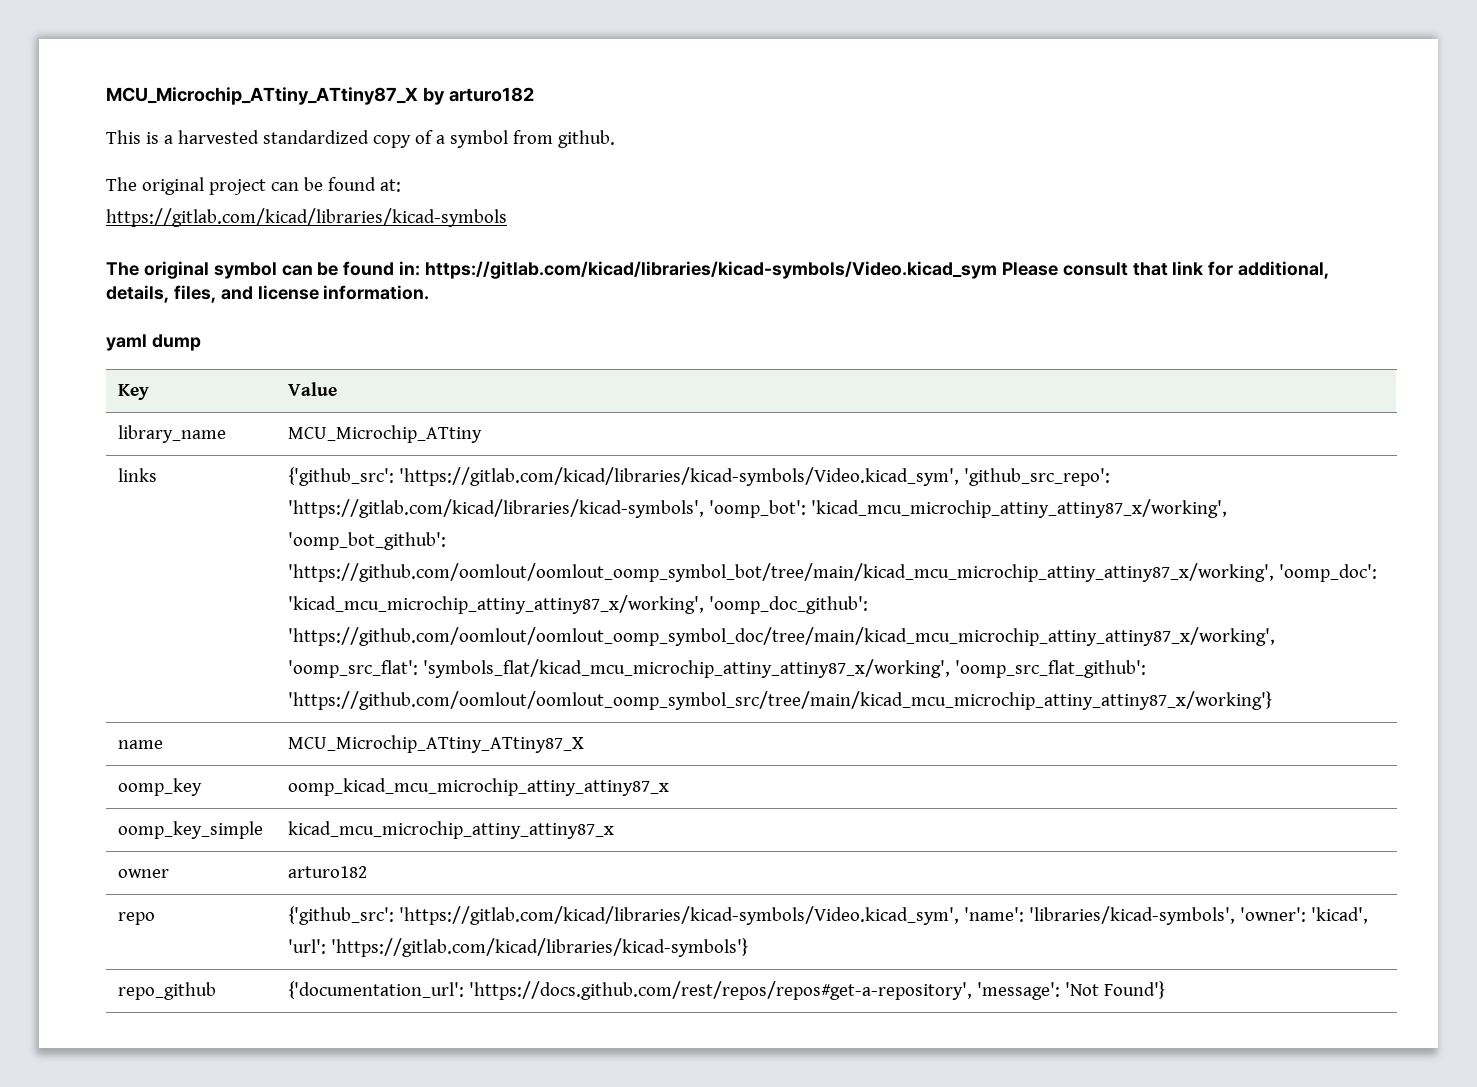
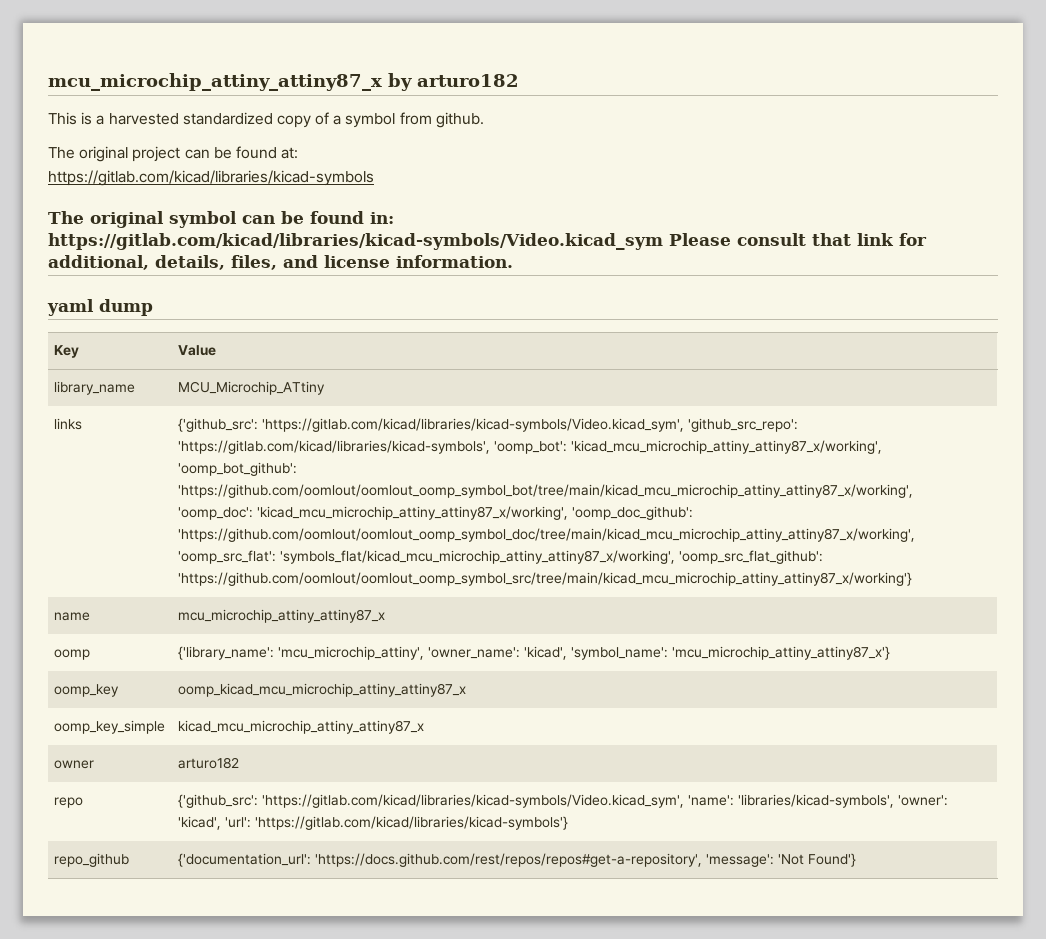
- MCU_Microchip_ATtiny_ATtiny87_X by arturo182
+ mcu_microchip_attiny_attiny87_x by arturo182
- name | MCU_Microchip_ATtiny_ATtiny87_X
+ name | mcu_microchip_attiny_attiny87_x
+ oomp | {'library_name': 'mcu_microchip_attiny', 'owner_name': 'kicad', 'symbol_name': 'mcu_microchip_attiny_attiny87_x'}

